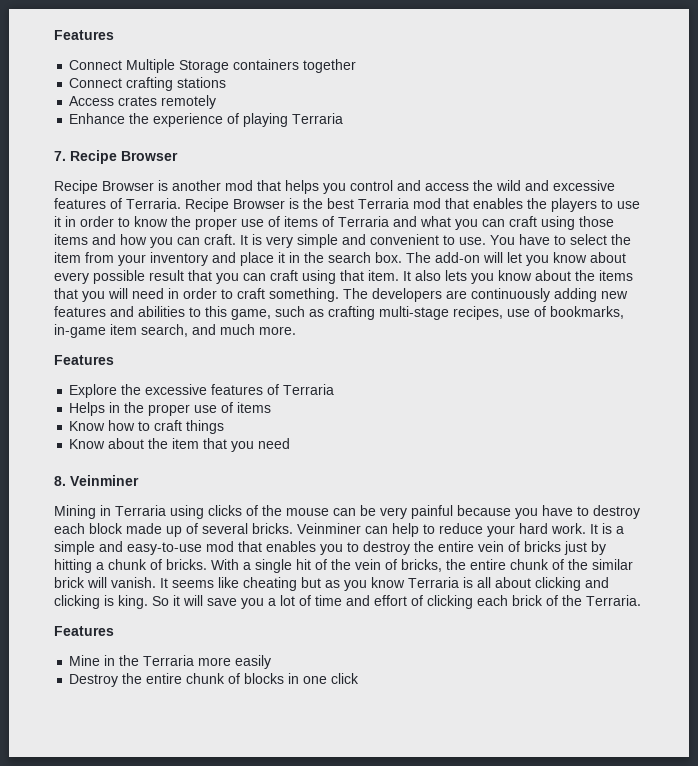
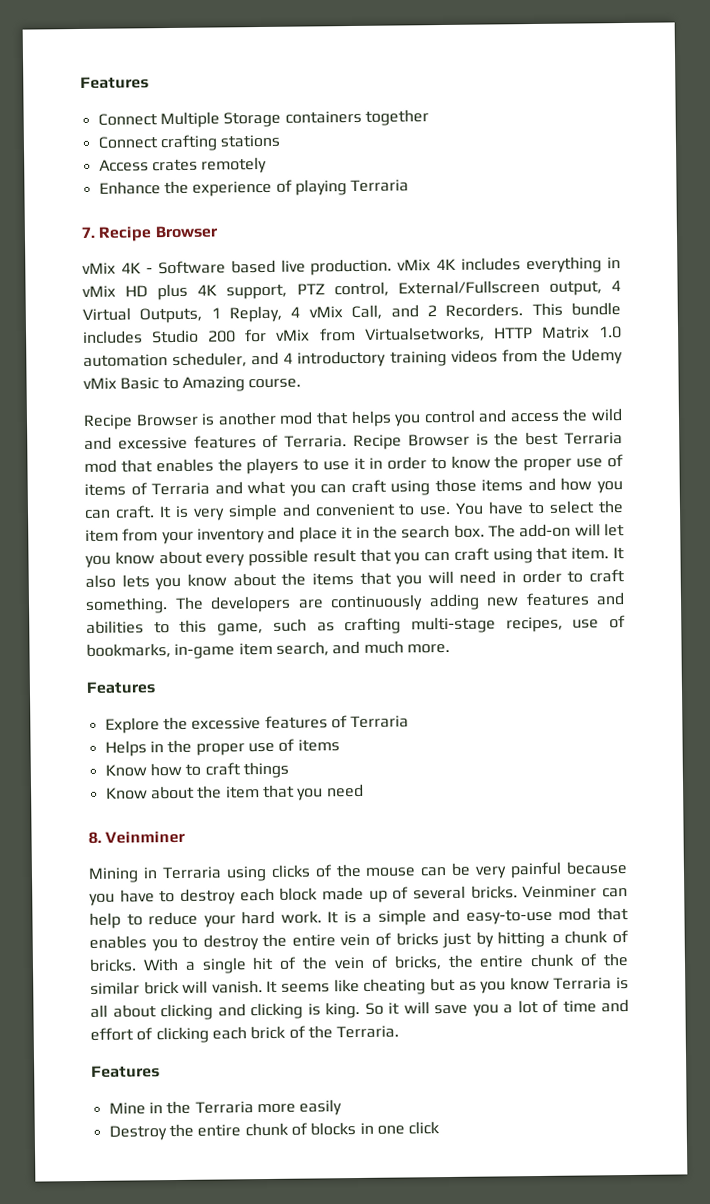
+ vMix 4K - Software based live production. vMix 4K includes everything in vMix HD plus 4K support, PTZ control, External/Fullscreen output, 4 Virtual Outputs, 1 Replay, 4 vMix Call, and 2 Recorders. This bundle includes Studio 200 for vMix from Virtualsetworks, HTTP Matrix 1.0 automation scheduler, and 4 introductory training videos from the Udemy vMix Basic to Amazing course.

